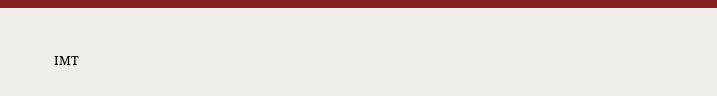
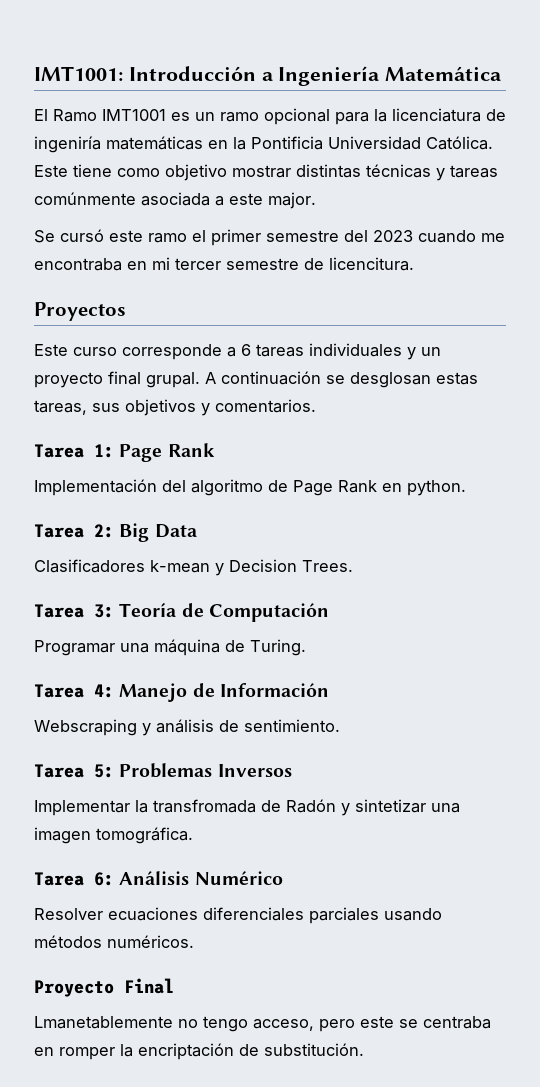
- IMT
+ IMT1001: Introducción a Ingeniería Matemática
+ El Ramo IMT1001 es un ramo opcional para la licenciatura de ingeniría matemáticas en la Pontificia Universidad Católica. Este tiene como objetivo mostrar distintas técnicas y tareas comúnmente asociada a este major.
+ Se cursó este ramo el primer semestre del 2023 cuando me encontraba en mi tercer semestre de licencitura.
+ Proyectos
+ Este curso corresponde a 6 tareas individuales y un proyecto final grupal. A continuación se desglosan estas tareas, sus objetivos y comentarios.
+ Tarea 1: Page Rank
+ Implementación del algoritmo de Page Rank en python.
+ Tarea 2: Big Data
+ Clasificadores k-mean y Decision Trees.
+ Tarea 3: Teoría de Computación
+ Programar una máquina de Turing.
+ Tarea 4: Manejo de Información
+ Webscraping y análisis de sentimiento.
+ Tarea 5: Problemas Inversos
+ Implementar la transfromada de Radón y sintetizar una imagen tomográfica.
+ Tarea 6: Análisis Numérico
+ Resolver ecuaciones diferenciales parciales usando métodos numéricos.
+ Proyecto Final
+ Lmanetablemente no tengo acceso, pero este se centraba en romper la encriptación de substitución.

